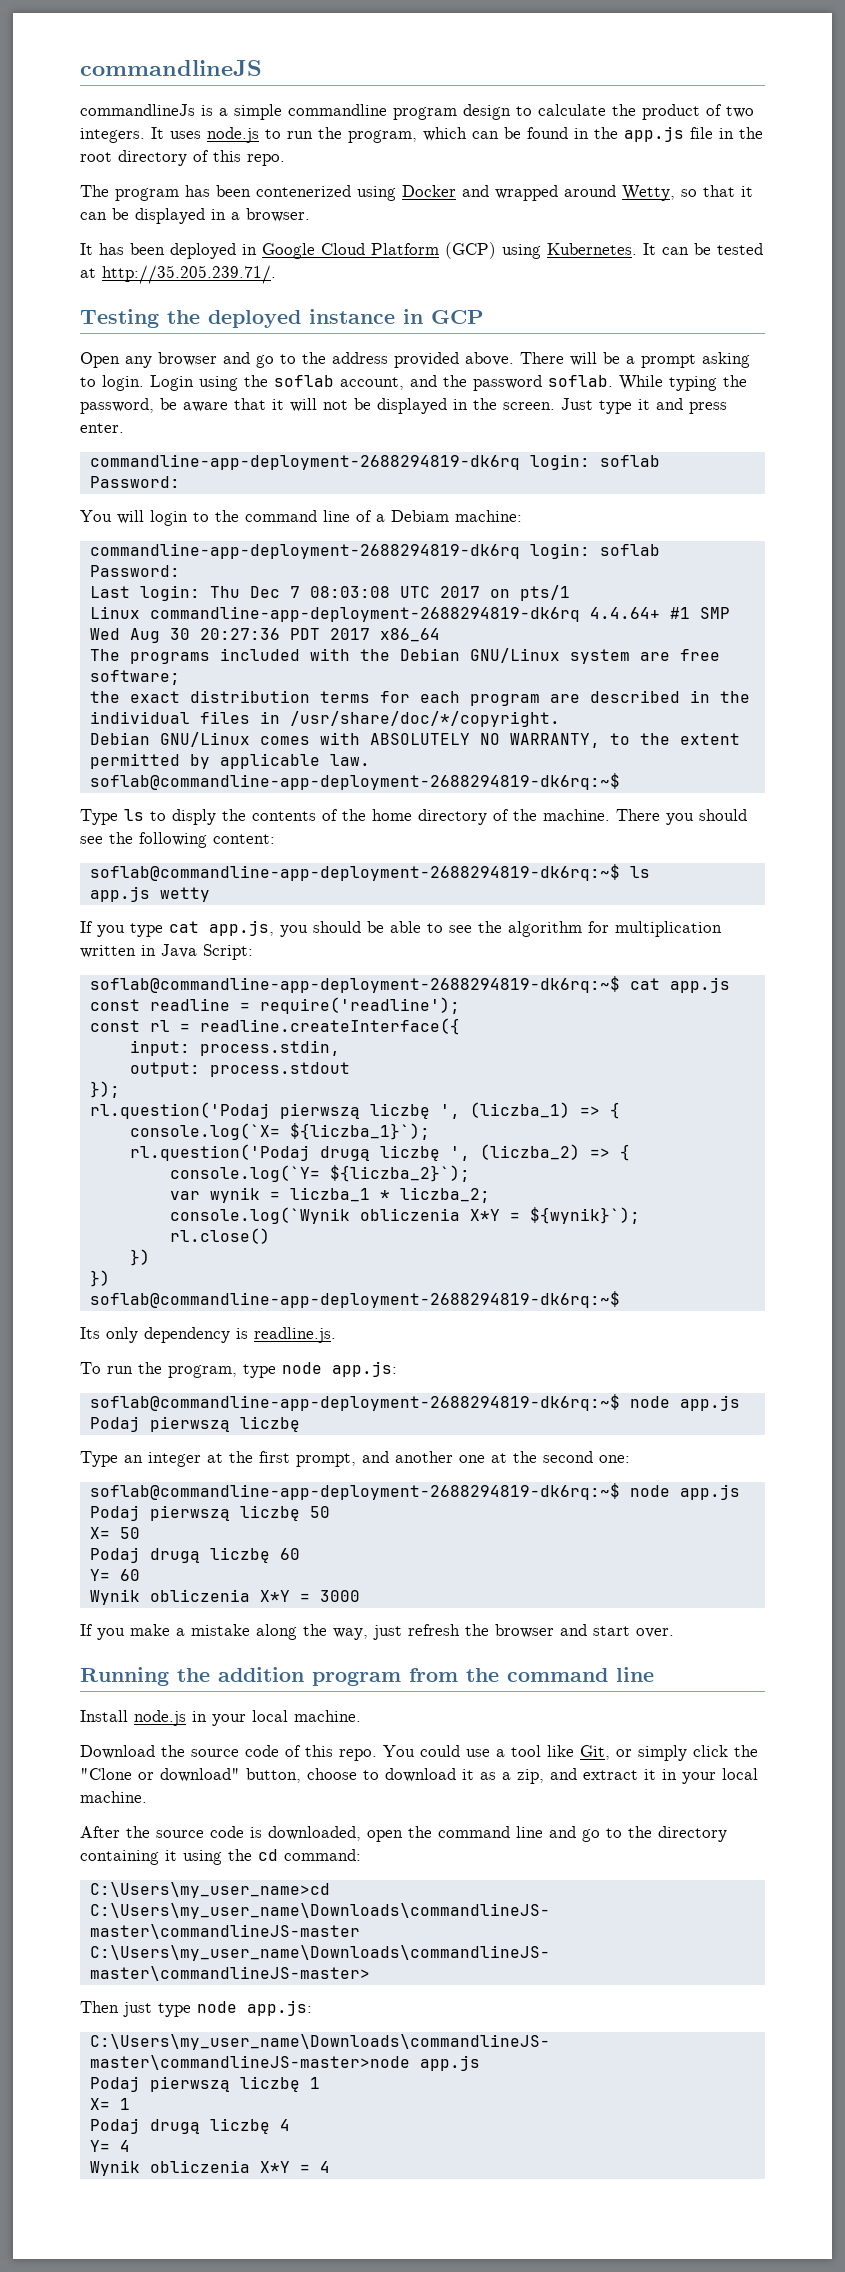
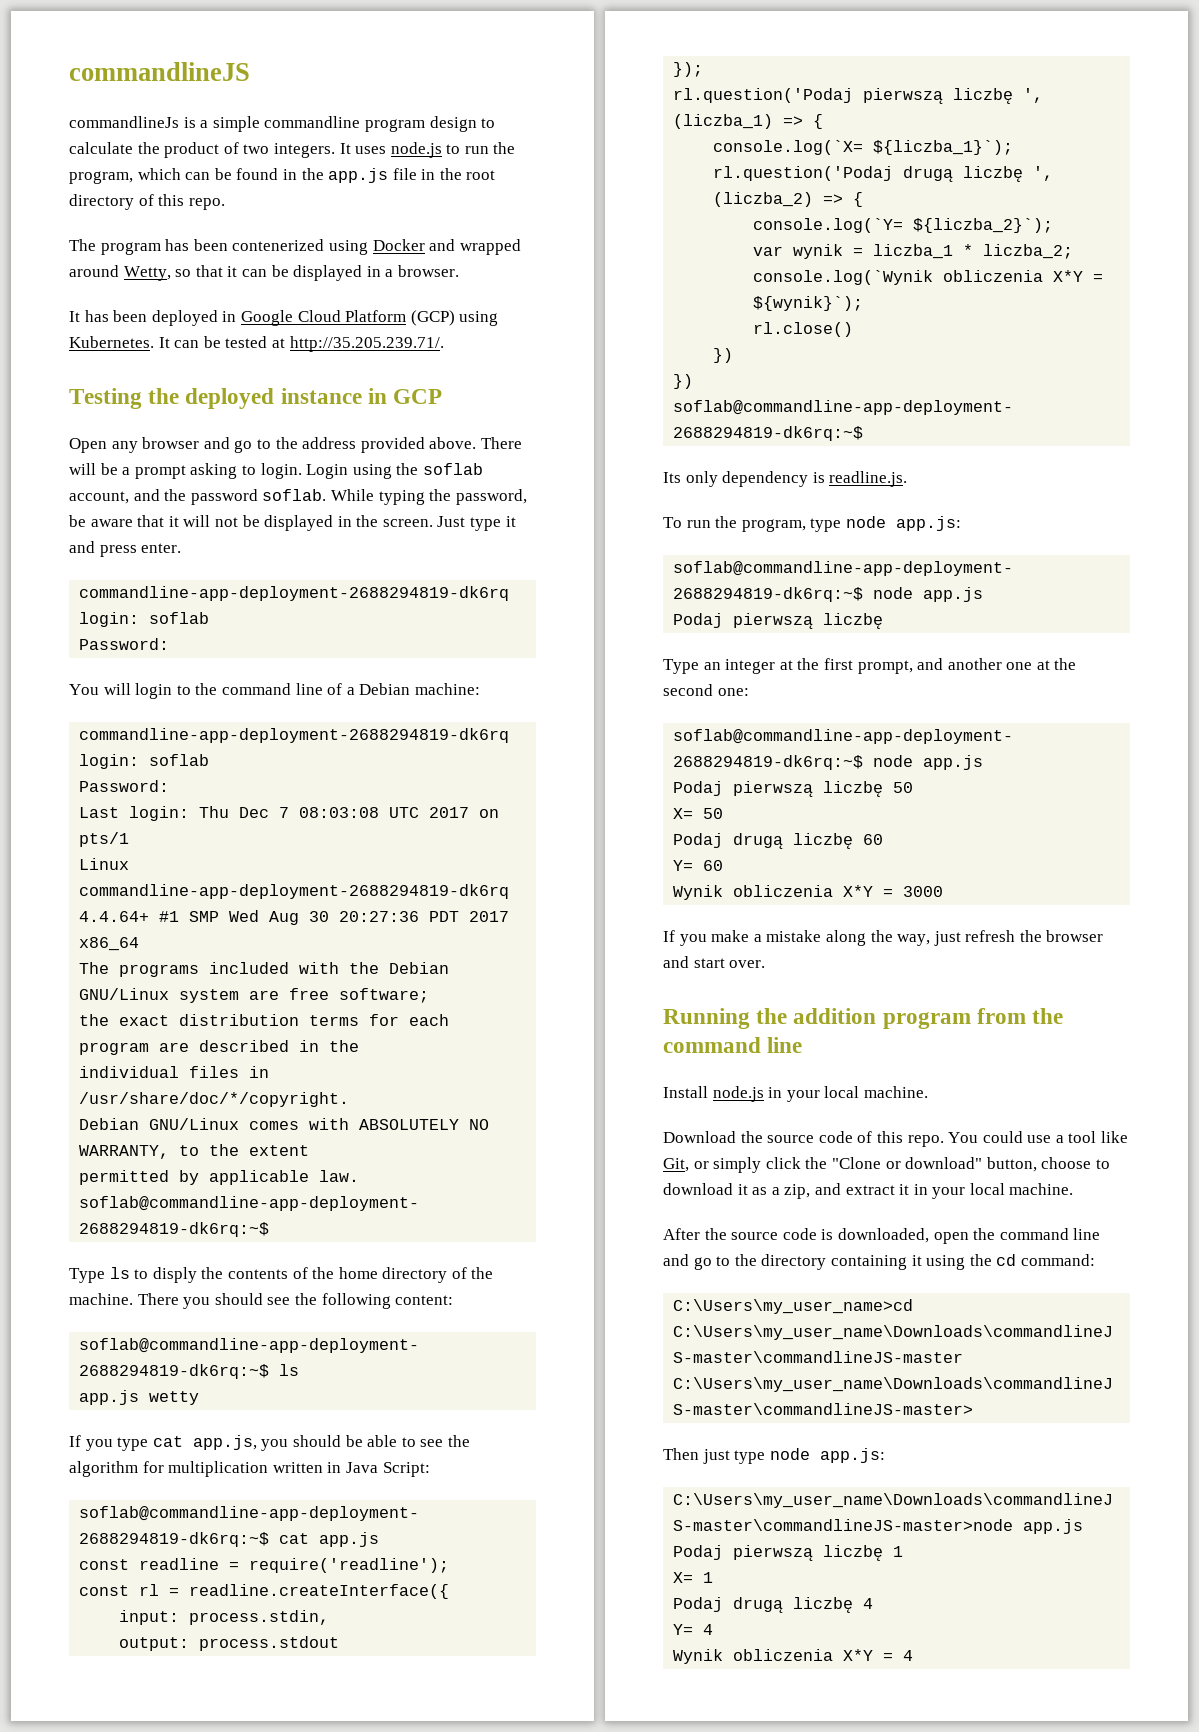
- You will login to the command line of a Debiam machine:
+ You will login to the command line of a Debian machine:

